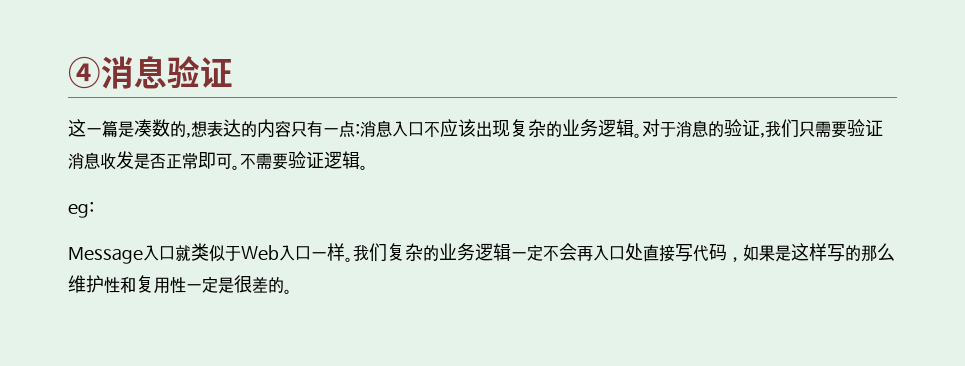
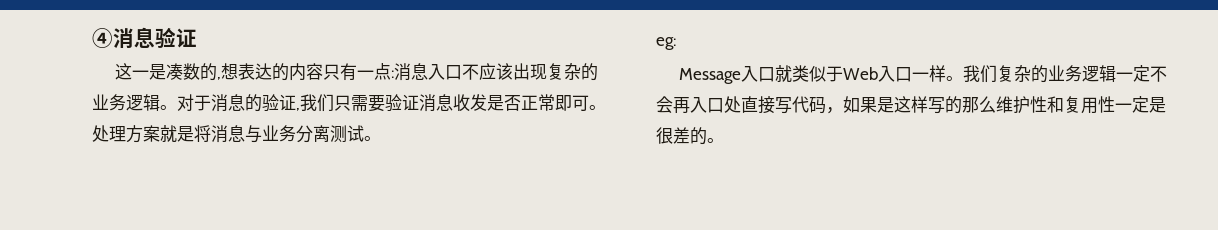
- 这一篇是凑数的,想表达的内容只有一点:消息入口不应该出现复杂的业务逻辑。
+ 这一是凑数的,想表达的内容只有一点:消息入口不应该出现复杂的业务逻辑。
- 不需要验证逻辑。
+ 处理方案就是将消息与业务分离测试。

